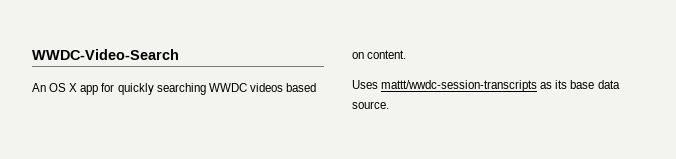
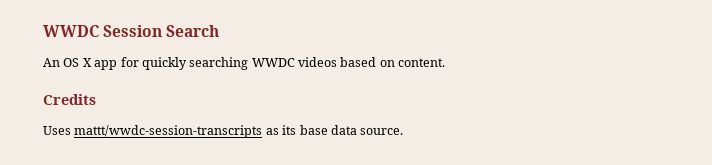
- WWDC-Video-Search
+ WWDC Session Search
+ Credits

